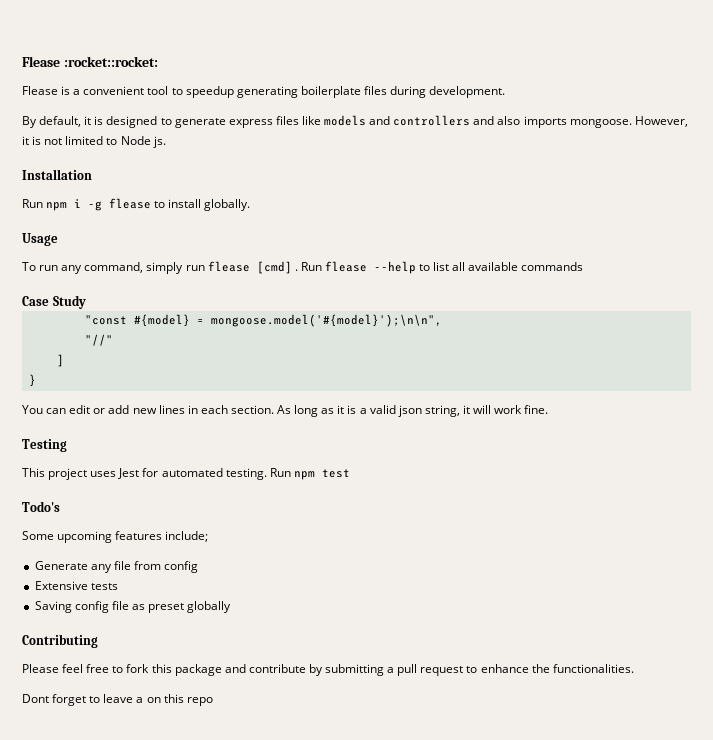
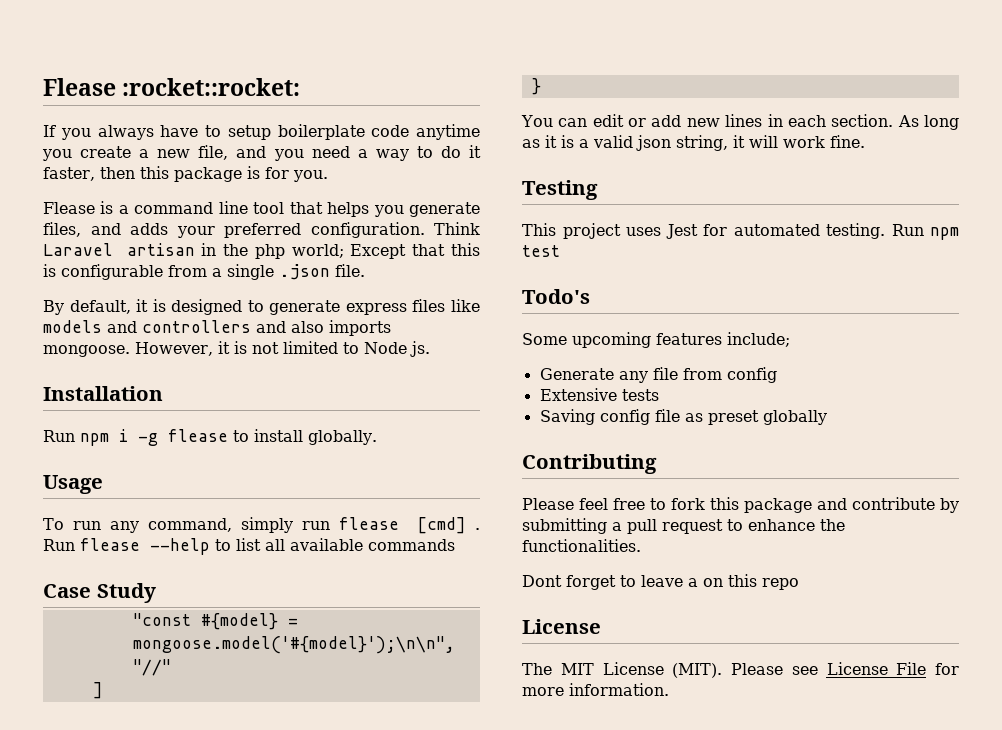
- Flease is a convenient tool to speedup generating boilerplate files during development.
+ If you always have to setup boilerplate code anytime you create a new file, and you need a way to do it faster, then this package is for you.
+ Flease is a command line tool that helps you generate files, and adds your preferred configuration. Think Laravel artisan in the php world; Except that this is configurable from a single .json file.
  Dont forget to leave a on this repo
+ License
+ The MIT License (MIT). Please see License File for more information.

